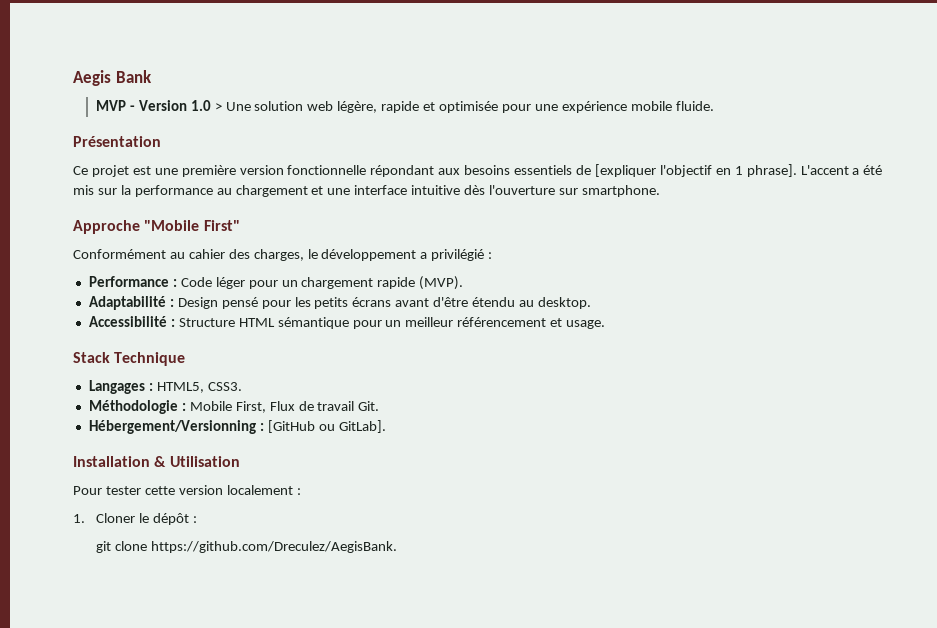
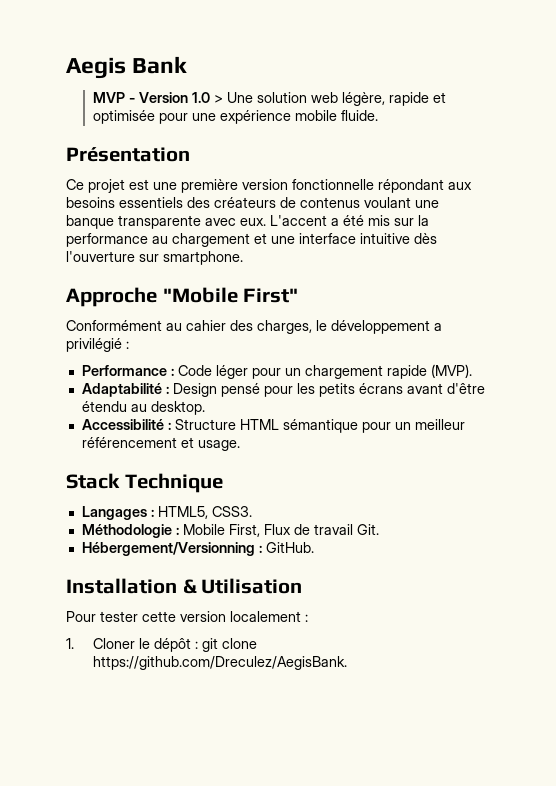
- Ce projet est une première version fonctionnelle répondant aux besoins essentiels de [expliquer l'objectif en 1 phrase].
+ Ce projet est une première version fonctionnelle répondant aux besoins essentiels des créateurs de contenus voulant une banque transparente avec eux.
- Hébergement/Versionning : [GitHub ou GitLab].
+ Hébergement/Versionning : GitHub.
- 1. Cloner le dépôt :
- git clone https://github.com/Dreculez/AegisBank.
+ 1. Cloner le dépôt : git clone https://github.com/Dreculez/AegisBank.

